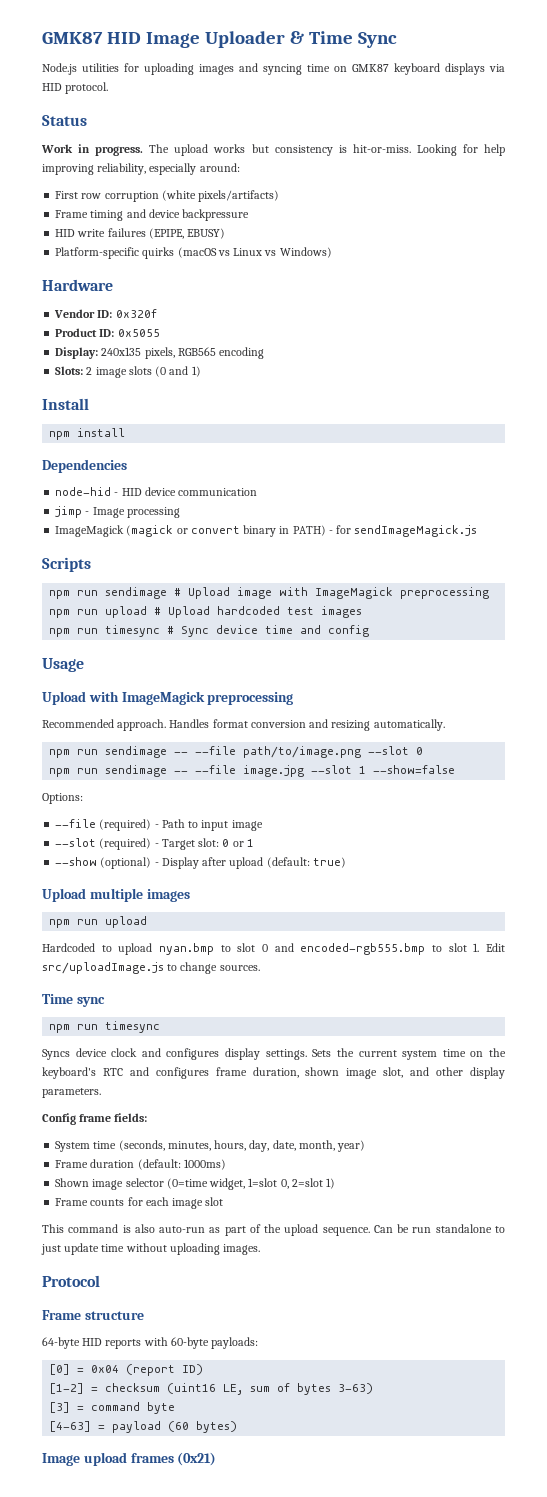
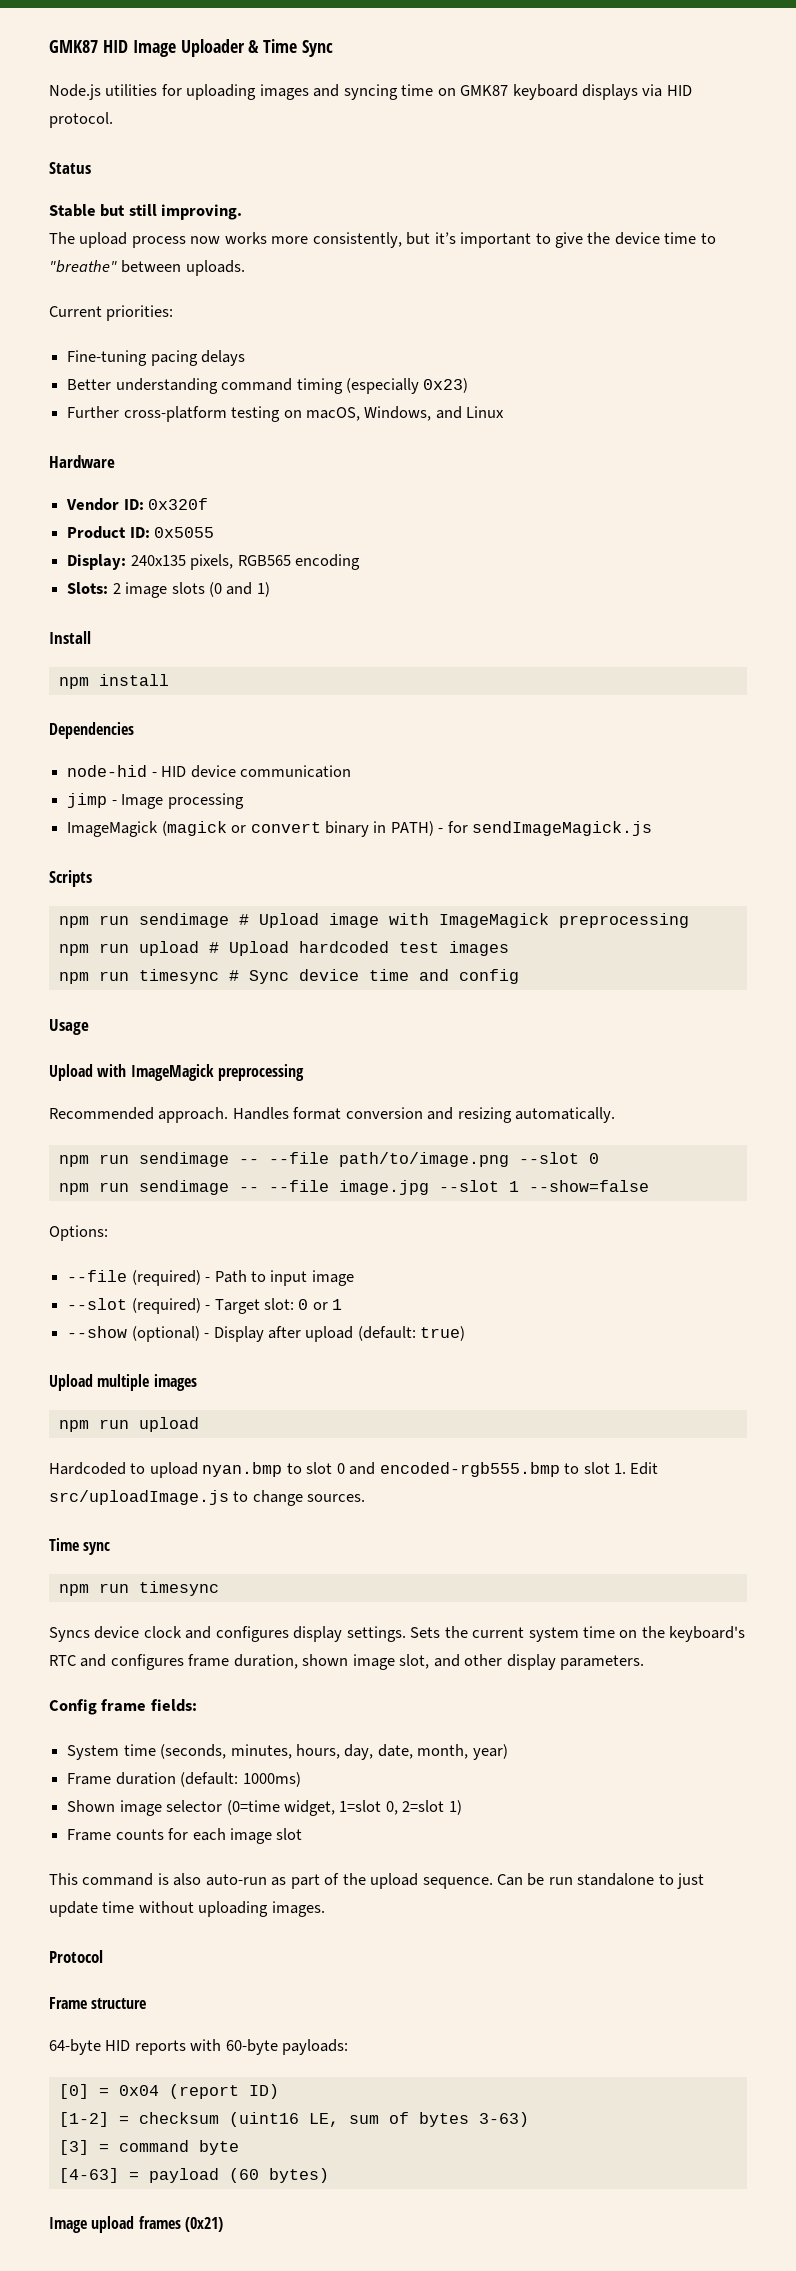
- Work in progress. The upload works but consistency is hit-or-miss. Looking for help improving reliability, especially around:
- First row corruption (white pixels/artifacts)
- Frame timing and device backpressure
- HID write failures (EPIPE, EBUSY)
- Platform-specific quirks (macOS vs Linux vs Windows)
+ Stable but still improving.
+ The upload process now works more consistently, but it’s important to give the device time to "breathe" between uploads.
+ Current priorities:
+ Fine-tuning pacing delays
+ Better understanding command timing (especially 0x23)
+ Further cross-platform testing on macOS, Windows, and Linux

